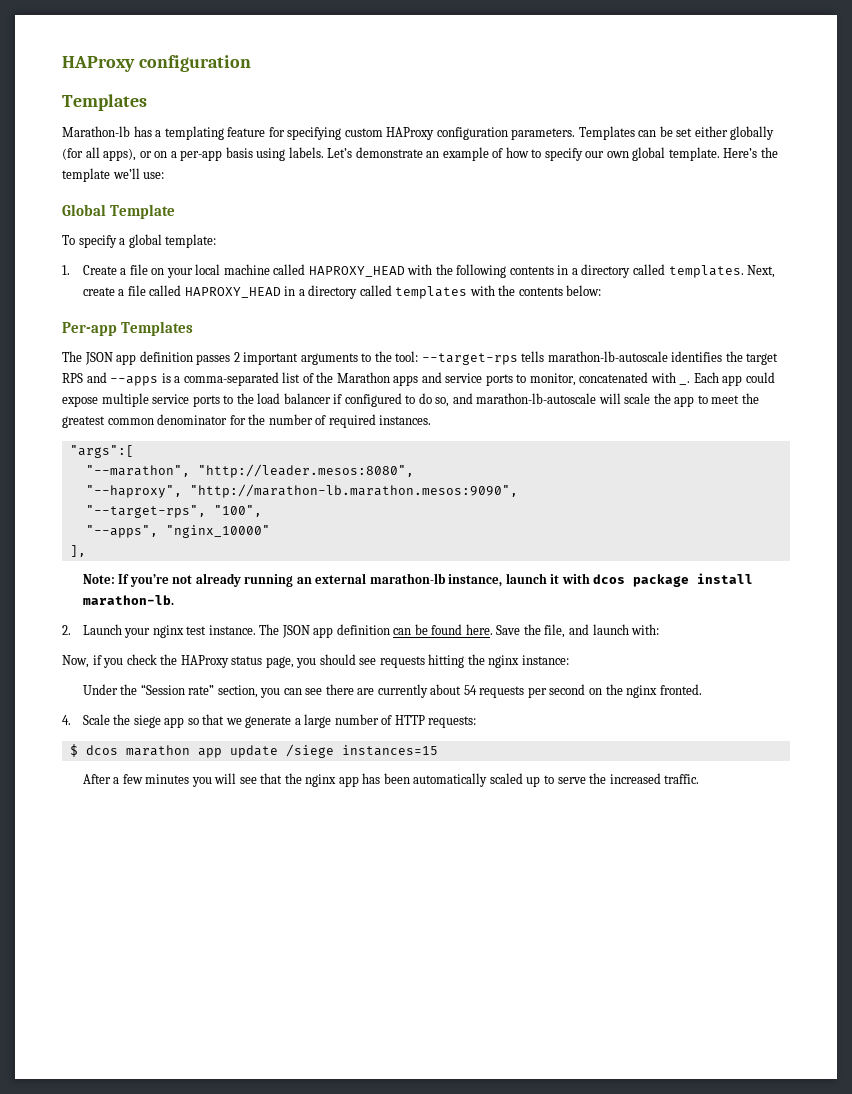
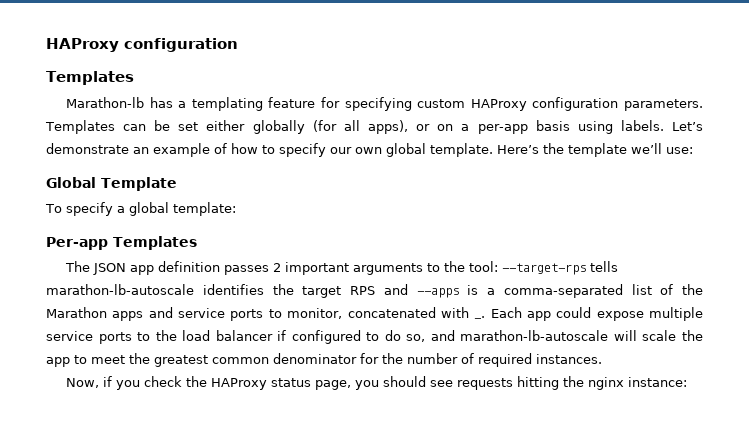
- 1. Create a file on your local machine called HAPROXY_HEAD with the following contents in a directory called templates. Next, create a file called HAPROXY_HEAD in a directory called templates with the contents below:
- "args":[
- "--marathon", "http://leader.mesos:8080",
- "--haproxy", "http://marathon-lb.marathon.mesos:9090",
- "--target-rps", "100",
- "--apps", "nginx_10000"
- ],
- Note: If you’re not already running an external marathon-lb instance, launch it with dcos package install marathon-lb.
- 2. Launch your nginx test instance. The JSON app definition can be found here. Save the file, and launch with:
- Under the “Session rate” section, you can see there are currently about 54 requests per second on the nginx fronted.
- 4. Scale the siege app so that we generate a large number of HTTP requests:
- $ dcos marathon app update /siege instances=15
- After a few minutes you will see that the nginx app has been automatically scaled up to serve the increased traffic.

